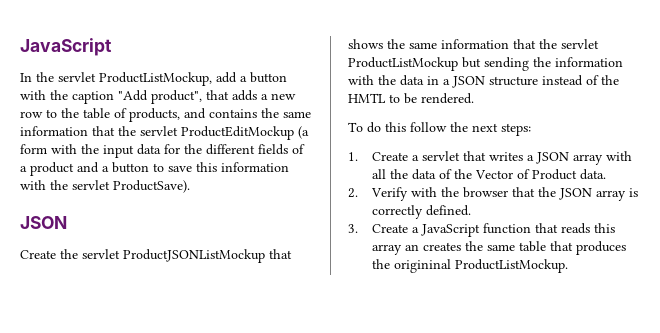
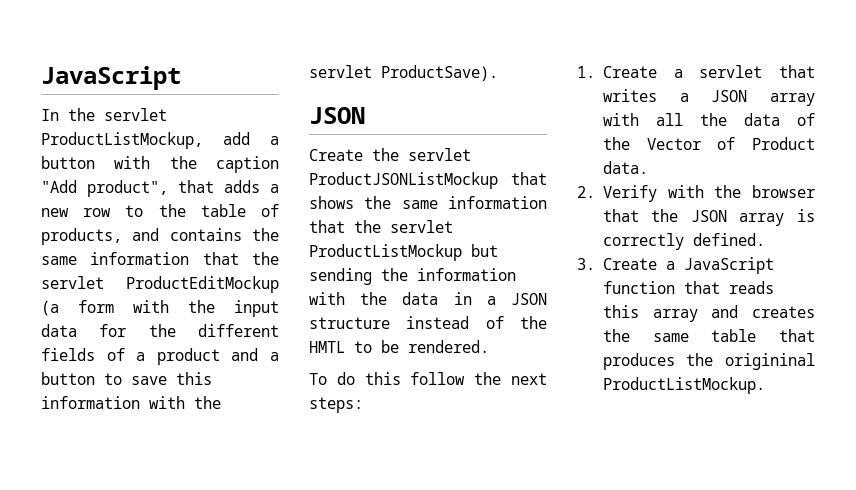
- 3. Create a JavaScript function that reads this array an creates the same table that produces the origininal ProductListMockup.
+ 3. Create a JavaScript function that reads this array and creates the same table that produces the origininal ProductListMockup.

